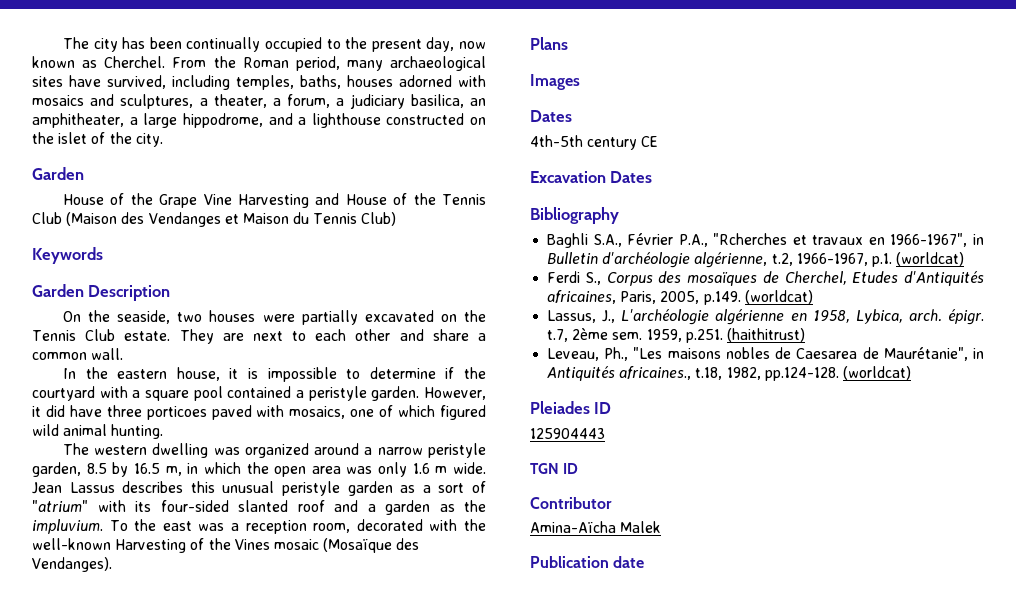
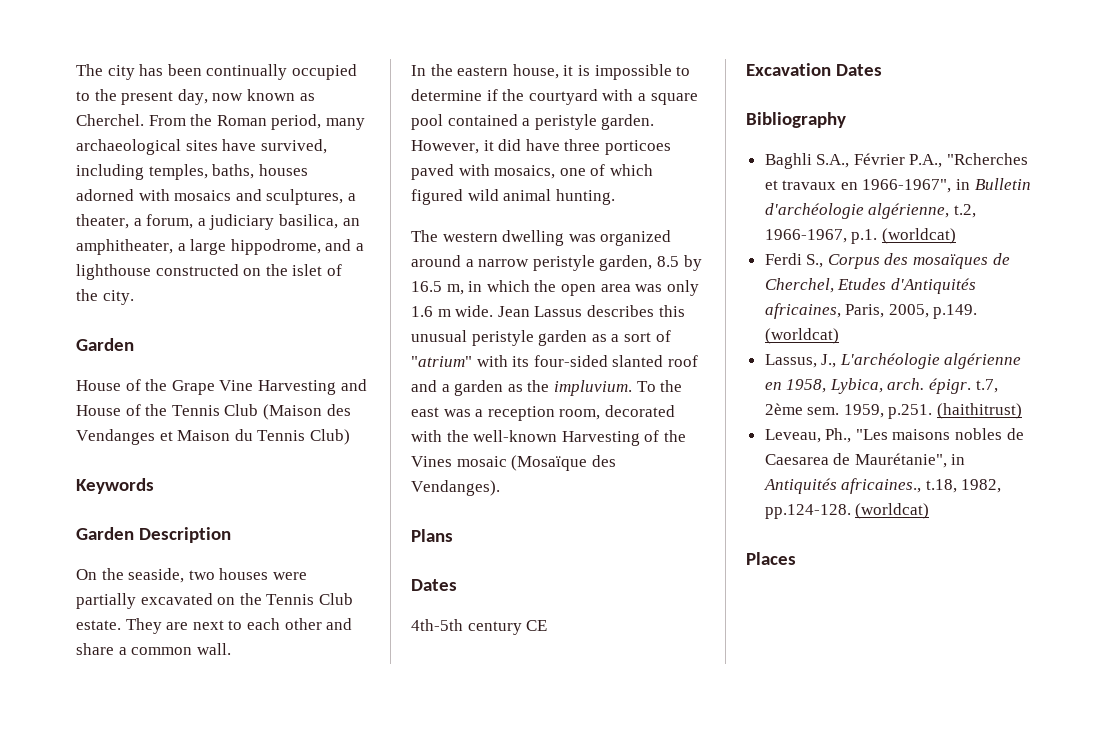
- Images
- Pleiades ID
- 125904443
- TGN ID
- Contributor
- Amina-Aïcha Malek
- Publication date
+ Places

